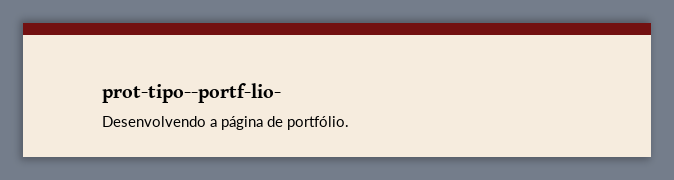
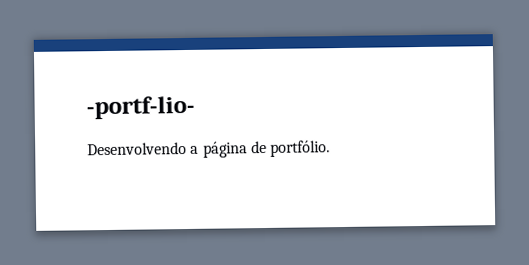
- prot-tipo--portf-lio-
+ -portf-lio-

